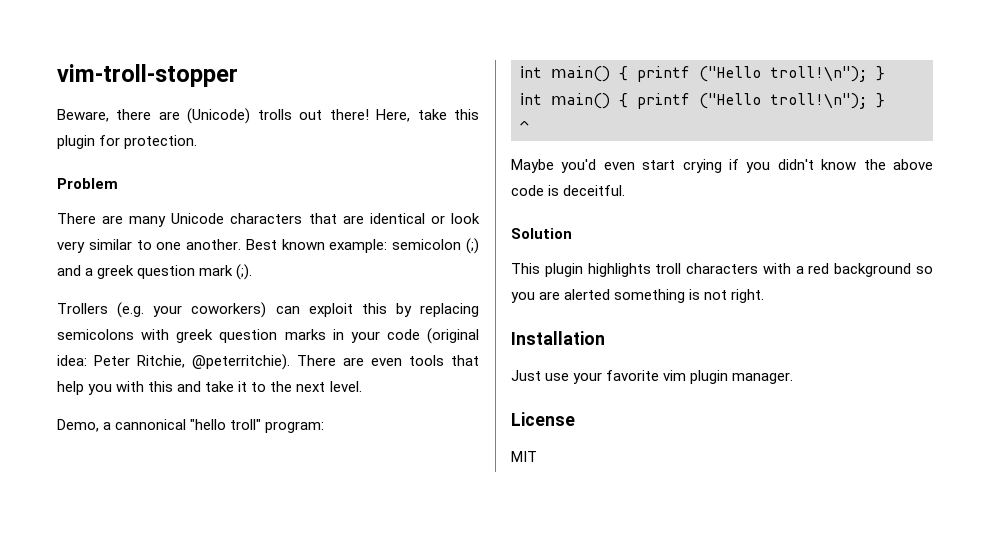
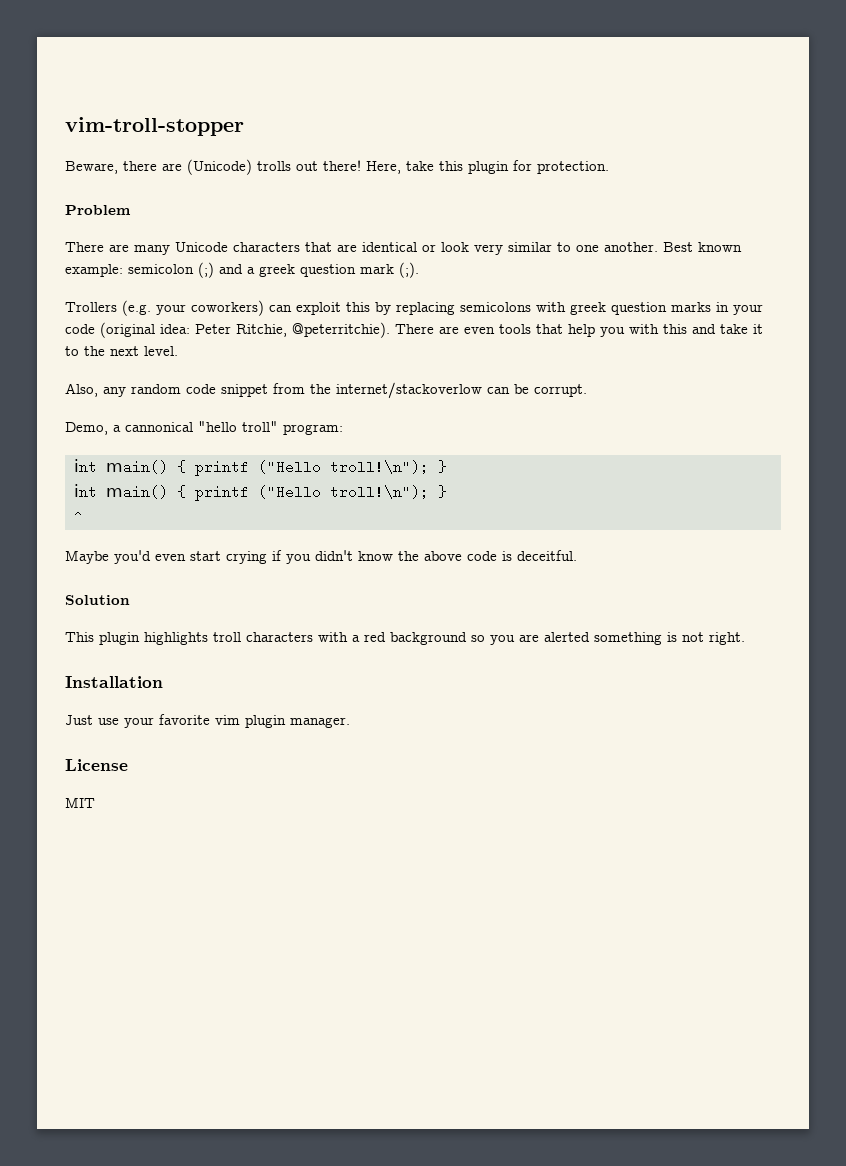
+ Also, any random code snippet from the internet/stackoverlow can be corrupt.

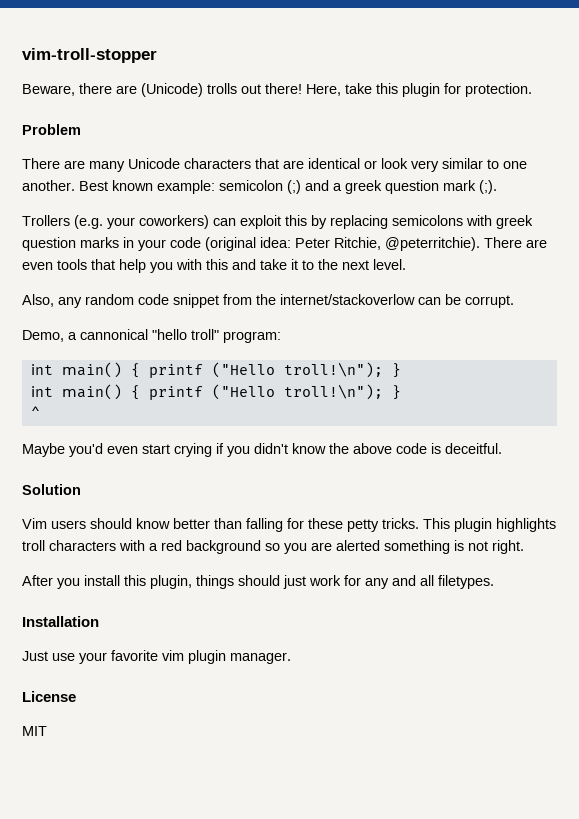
+ Vim users should know better than falling for these petty tricks.
+ After you install this plugin, things should just work for any and all filetypes.

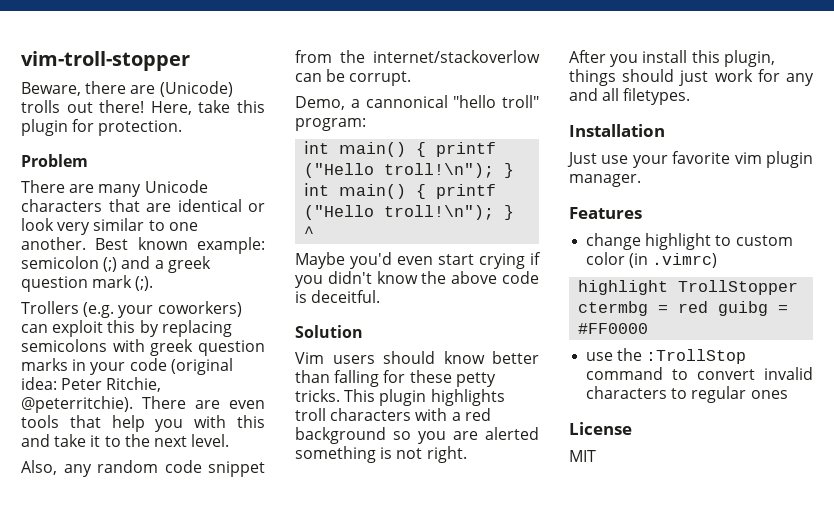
+ Features
+ change highlight to custom color (in .vimrc)
+ highlight TrollStopper ctermbg = red guibg = #FF0000
+ use the :TrollStop command to convert invalid characters to regular ones

